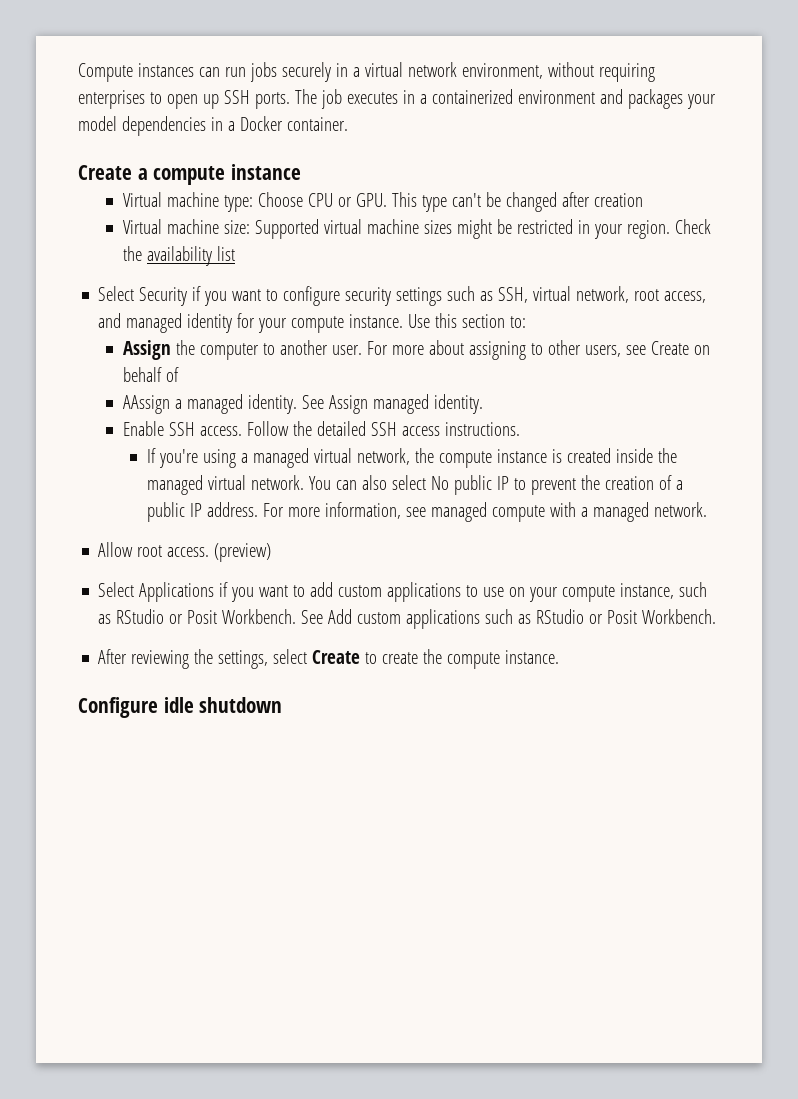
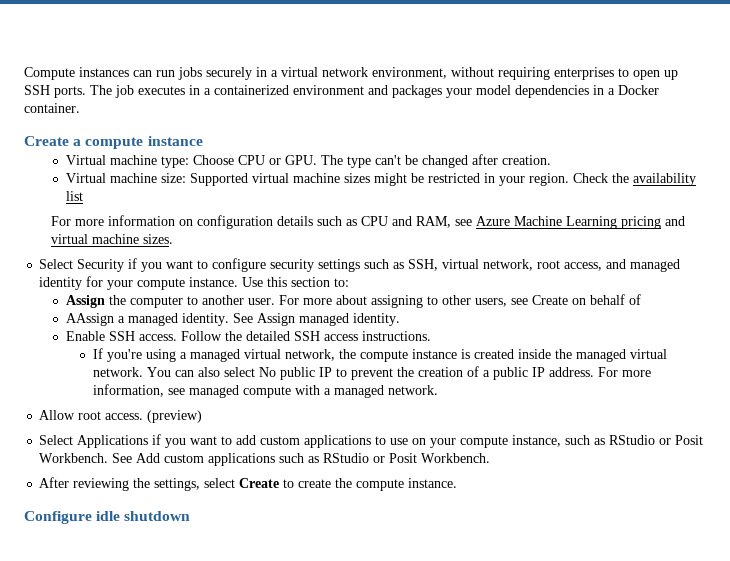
- Virtual machine type: Choose CPU or GPU. This type can't be changed after creation
+ Virtual machine type: Choose CPU or GPU. The type can't be changed after creation.
+ For more information on configuration details such as CPU and RAM, see Azure Machine Learning pricing and virtual machine sizes.

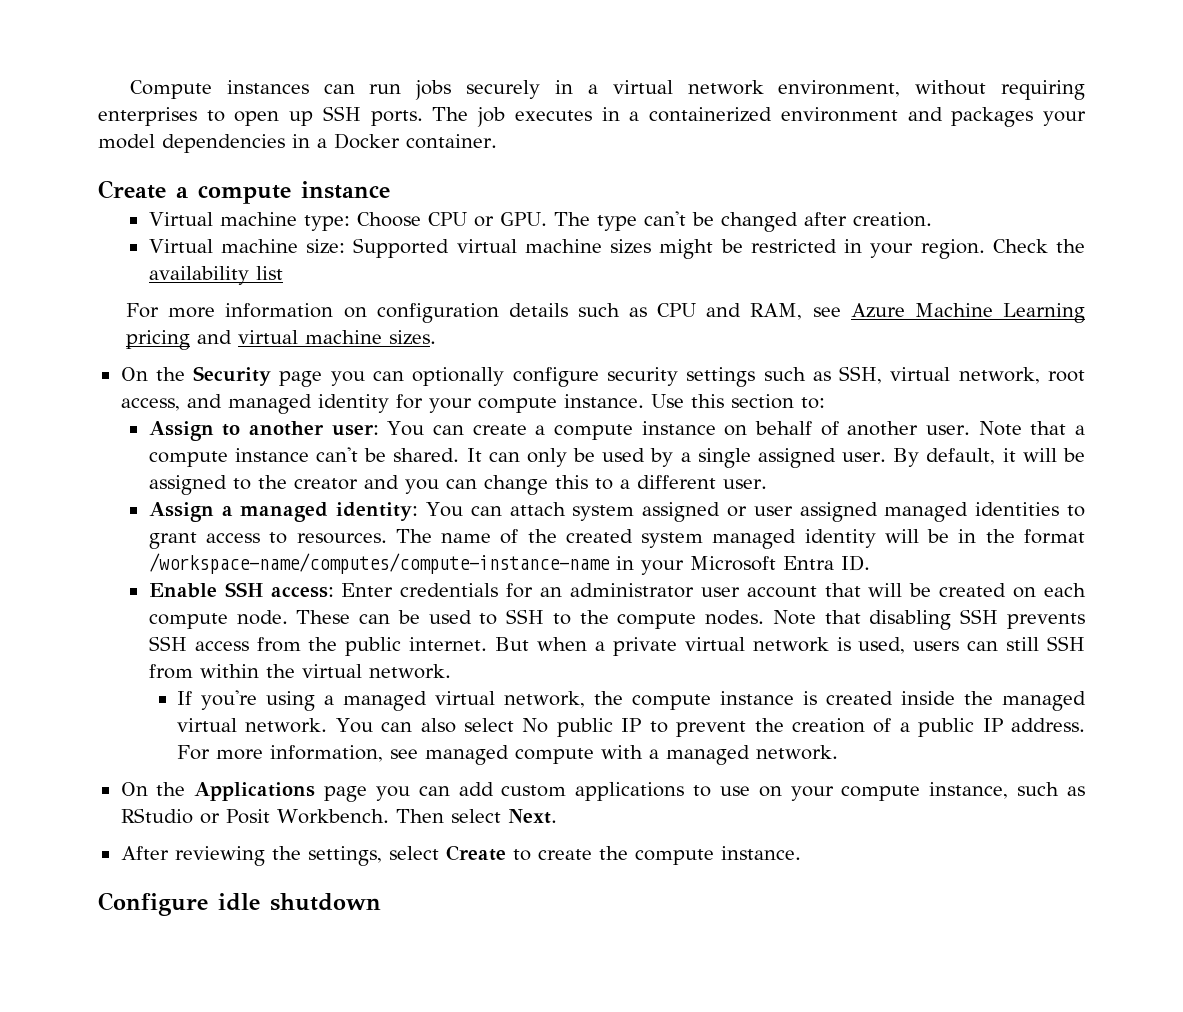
- Select Security if you want to configure security settings such as SSH, virtual network, root access, and managed identity for your compute instance.
+ On the Security page you can optionally configure security settings such as SSH, virtual network, root access, and managed identity for your compute instance.
- Assign the computer to another user. For more about assigning to other users, see Create on behalf of
- AAssign a managed identity. See Assign managed identity.
- Enable SSH access. Follow the detailed SSH access instructions.
+ Assign to another user: You can create a compute instance on behalf of another user. Note that a compute instance can't be shared. It can only be used by a single assigned user. By default, it will be assigned to the creator and you can change this to a different user.
+ Assign a managed identity: You can attach system assigned or user assigned managed identities to grant access to resources. The name of the created system managed identity will be in the format /workspace-name/computes/compute-instance-name in your Microsoft Entra ID.
+ Enable SSH access: Enter credentials for an administrator user account that will be created on each compute node. These can be used to SSH to the compute nodes. Note that disabling SSH prevents SSH access from the public internet. But when a private virtual network is used, users can still SSH from within the virtual network.
- Allow root access. (preview)
- Select Applications if you want to add custom applications to use on your compute instance, such as RStudio or Posit Workbench.
+ On the Applications page you can add custom applications to use on your compute instance, such as RStudio or Posit Workbench.
- See Add custom applications such as RStudio or Posit Workbench.
+ Then select Next.

